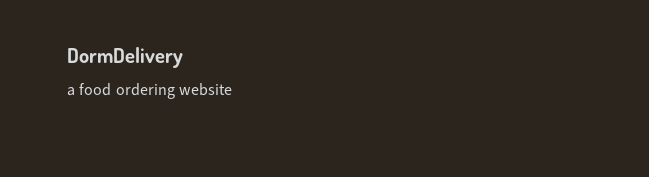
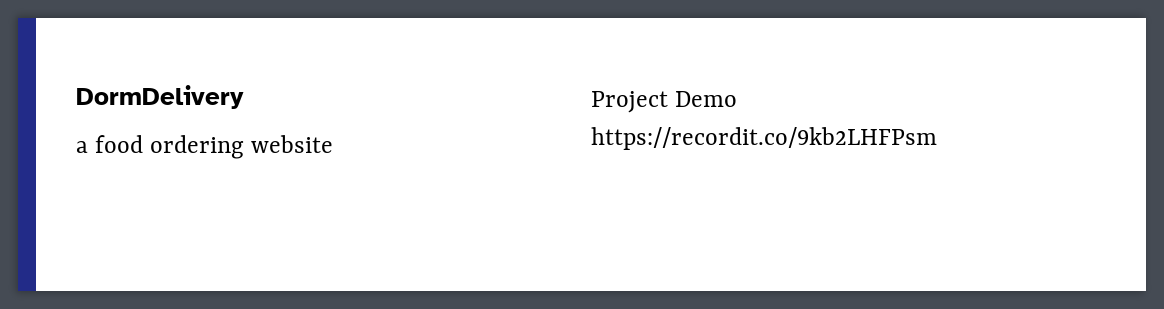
+ Project Demo https://recordit.co/9kb2LHFPsm

